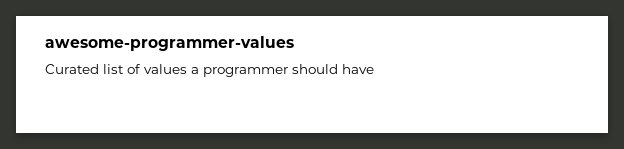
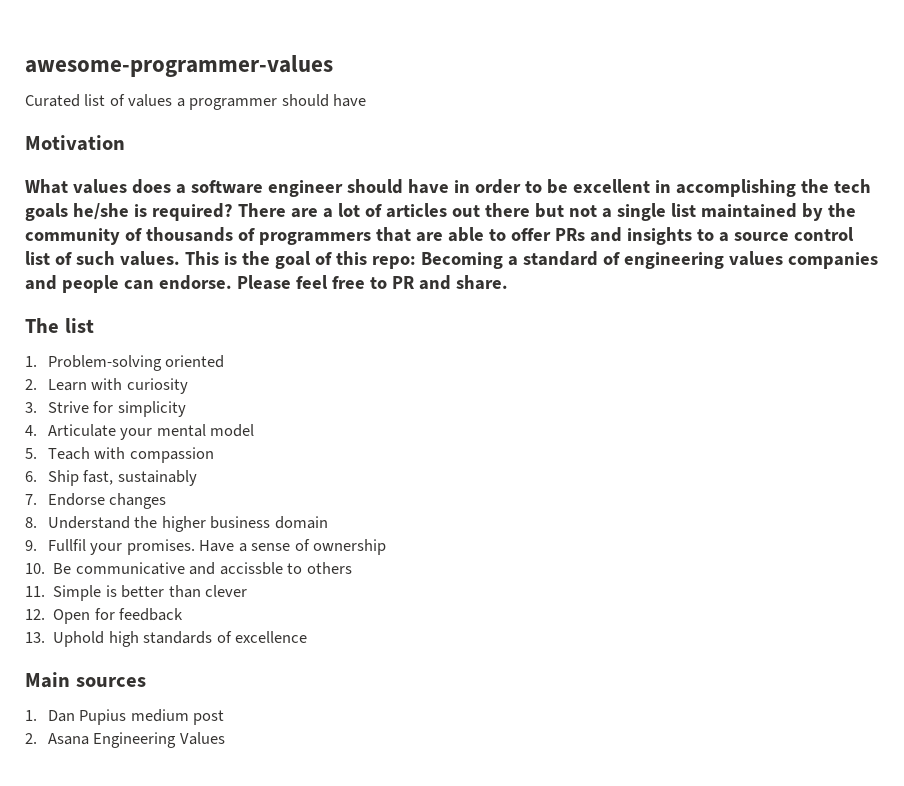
+ Motivation
+ What values does a software engineer should have in order to be excellent in accomplishing the tech goals he/she is required? There are a lot of articles out there but not a single list maintained by the community of thousands of programmers that are able to offer PRs and insights to a source control list of such values. This is the goal of this repo: Becoming a standard of engineering values companies and people can endorse. Please feel free to PR and share.
+ The list
+ 1. Problem-solving oriented
+ 2. Learn with curiosity
+ 3. Strive for simplicity
+ 4. Articulate your mental model
+ 5. Teach with compassion
+ 6. Ship fast, sustainably
+ 7. Endorse changes
+ 8. Understand the higher business domain
+ 9. Fullfil your promises. Have a sense of ownership
+ 10. Be communicative and accissble to others
+ 11. Simple is better than clever
+ 12. Open for feedback
+ 13. Uphold high standards of excellence
+ Main sources
+ 1. Dan Pupius medium post
+ 2. Asana Engineering Values

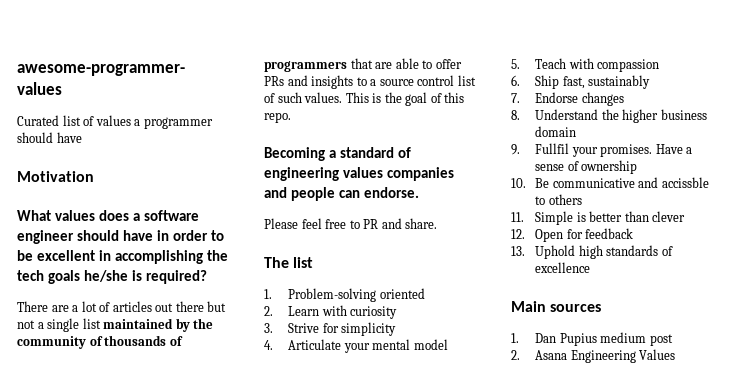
- What values does a software engineer should have in order to be excellent in accomplishing the tech goals he/she is required? There are a lot of articles out there but not a single list maintained by the community of thousands of programmers that are able to offer PRs and insights to a source control list of such values.
+ What values does a software engineer should have in order to be excellent in accomplishing the tech goals he/she is required?
+ There are a lot of articles out there but not a single list maintained by the community of thousands of programmers that are able to offer PRs and insights to a source control list of such values.
- This is the goal of this repo: Becoming a standard of engineering values companies and people can endorse. Please feel free to PR and share.
+ This is the goal of this repo.
+ Becoming a standard of engineering values companies and people can endorse.
+ Please feel free to PR and share.

